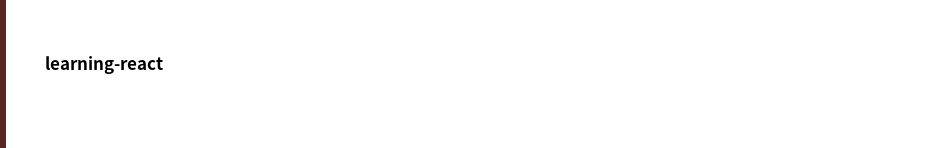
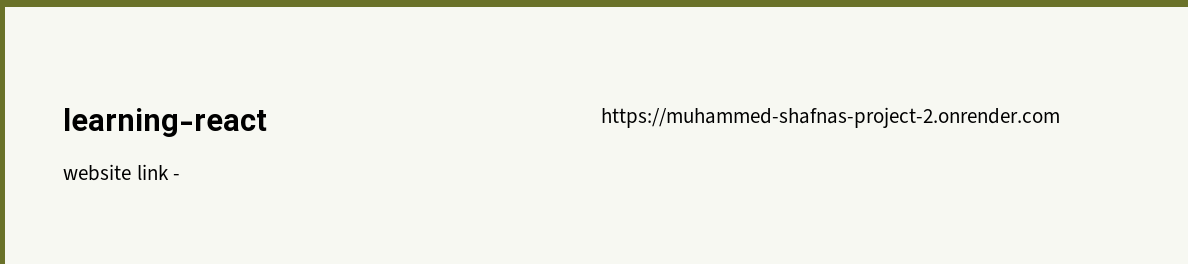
+ website link - https://muhammed-shafnas-project-2.onrender.com

